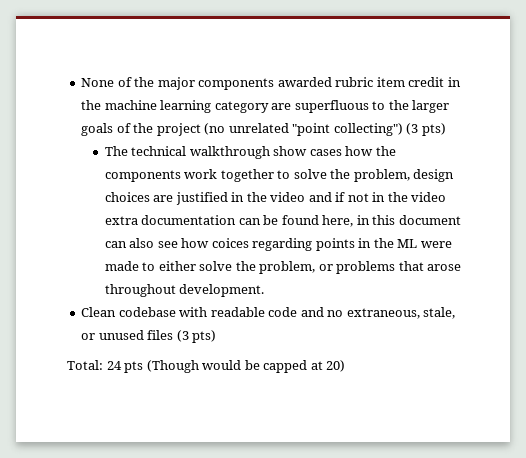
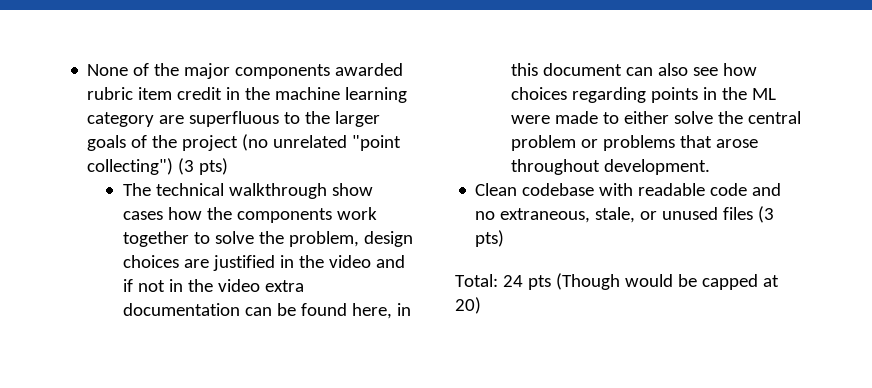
- The technical walkthrough show cases how the components work together to solve the problem, design choices are justified in the video and if not in the video extra documentation can be found here, in this document can also see how coices regarding points in the ML were made to either solve the problem, or problems that arose throughout development.
+ The technical walkthrough show cases how the components work together to solve the problem, design choices are justified in the video and if not in the video extra documentation can be found here, in this document can also see how choices regarding points in the ML were made to either solve the central problem or problems that arose throughout development.

